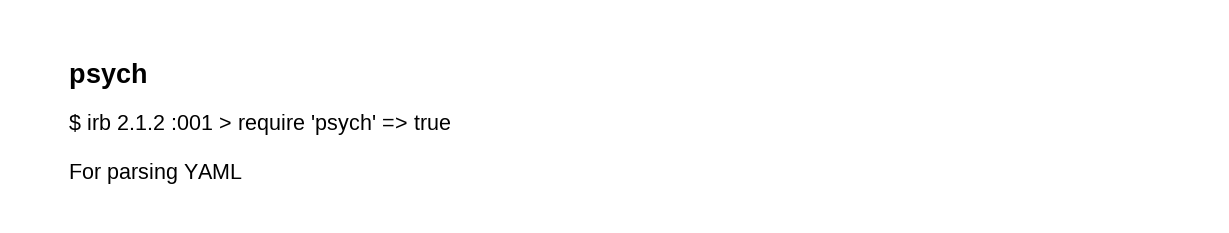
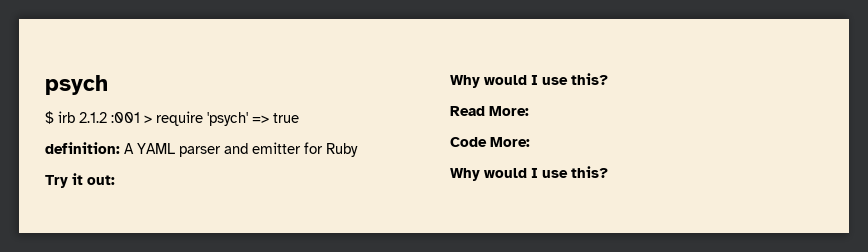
- For parsing YAML
+ definition: A YAML parser and emitter for Ruby
+ Try it out:
+ Why would I use this?
+ Read More:
+ Code More:
+ Why would I use this?

